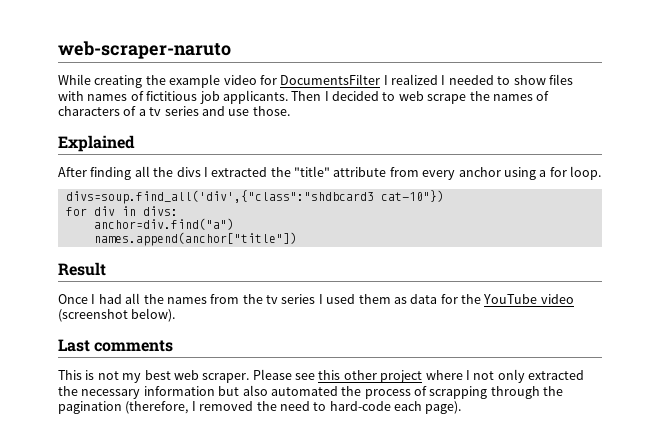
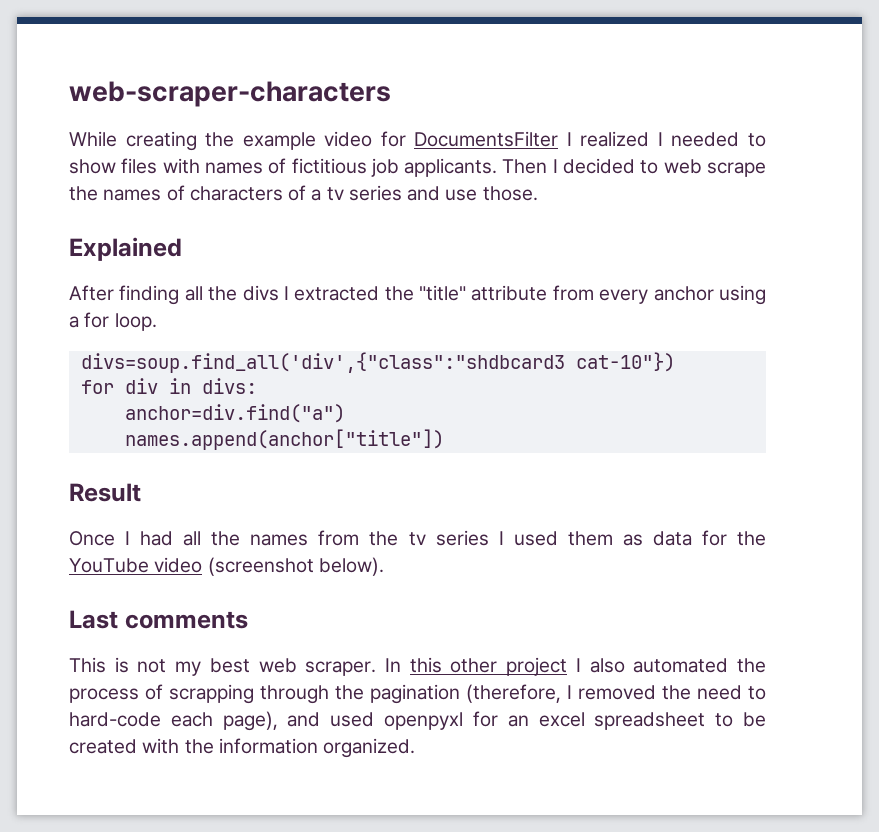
- web-scraper-naruto
+ web-scraper-characters
- Please see this other project where I not only extracted the necessary information but also automated the process of scrapping through the pagination (therefore, I removed the need to hard-code each page).
+ In this other project I also automated the process of scrapping through the pagination (therefore, I removed the need to hard-code each page), and used openpyxl for an excel spreadsheet to be created with the information organized.

